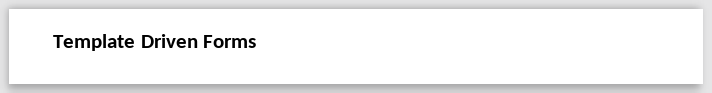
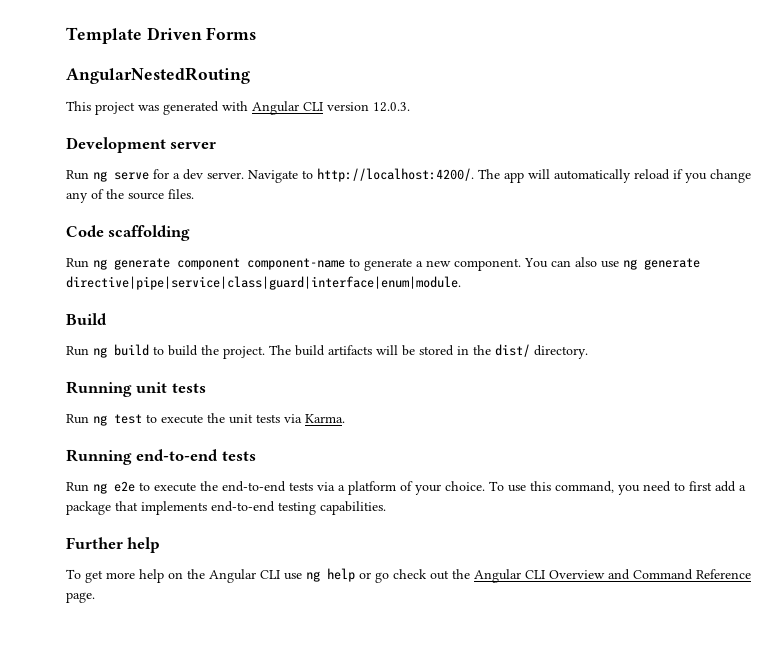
+ AngularNestedRouting
+ This project was generated with Angular CLI version 12.0.3.
+ Development server
+ Run ng serve for a dev server. Navigate to http://localhost:4200/. The app will automatically reload if you change any of the source files.
+ Code scaffolding
+ Run ng generate component component-name to generate a new component. You can also use ng generate directive|pipe|service|class|guard|interface|enum|module.
+ Build
+ Run ng build to build the project. The build artifacts will be stored in the dist/ directory.
+ Running unit tests
+ Run ng test to execute the unit tests via Karma.
+ Running end-to-end tests
+ Run ng e2e to execute the end-to-end tests via a platform of your choice. To use this command, you need to first add a package that implements end-to-end testing capabilities.
+ Further help
+ To get more help on the Angular CLI use ng help or go check out the Angular CLI Overview and Command Reference page.

